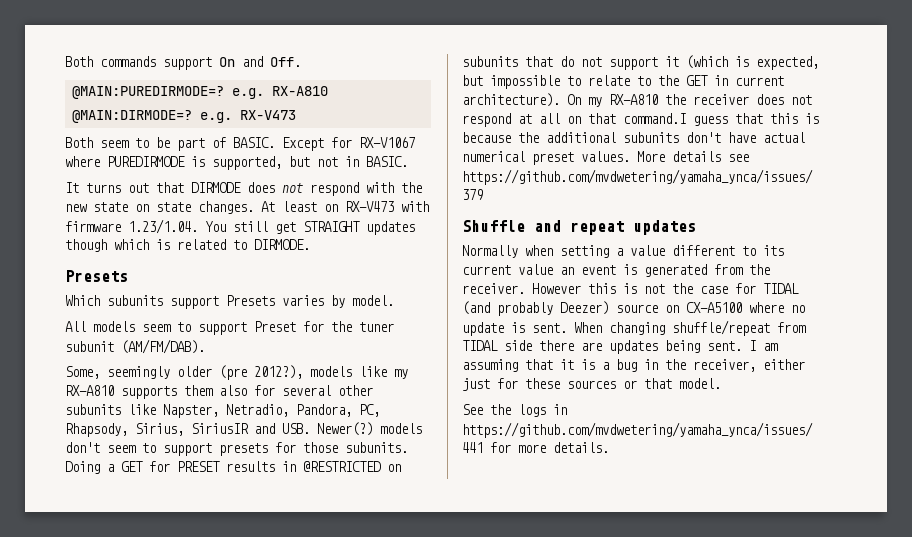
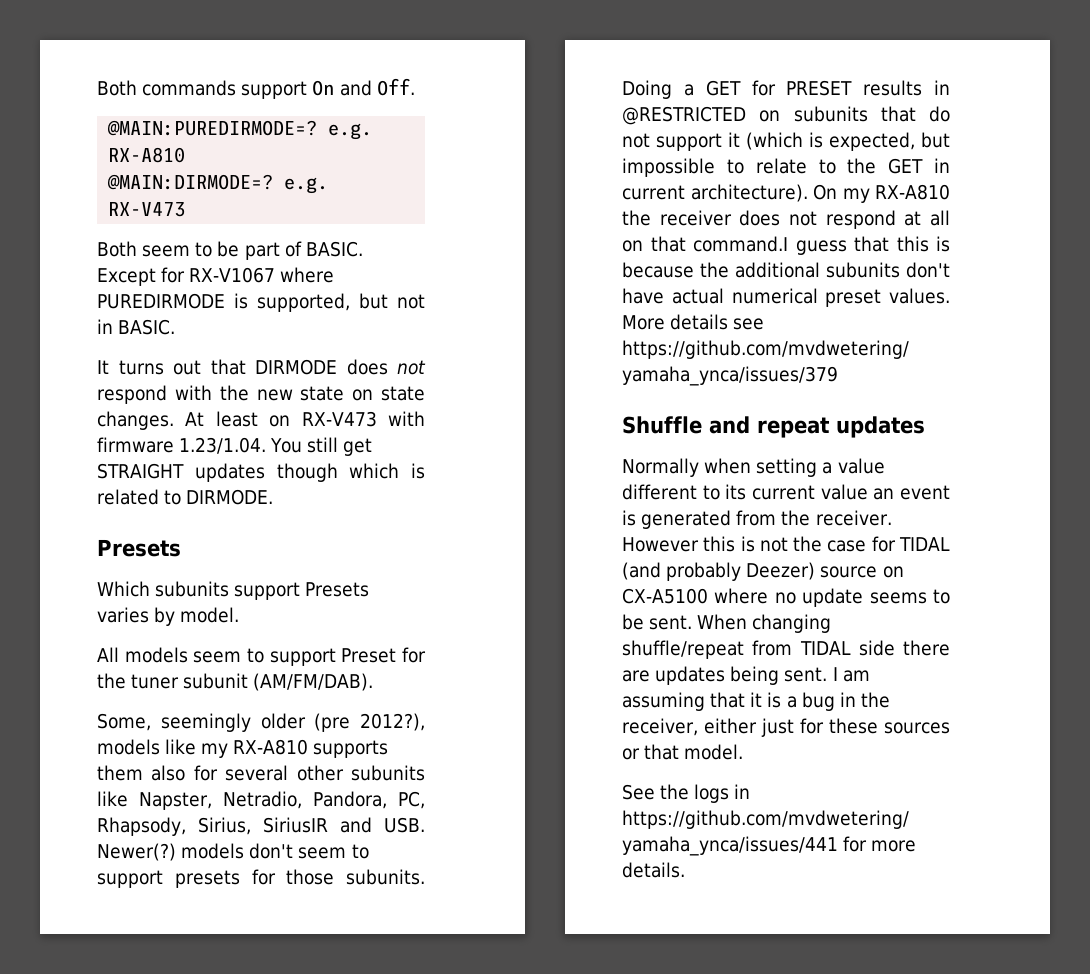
- However this is not the case for TIDAL (and probably Deezer) source on CX-A5100 where no update is sent.
+ However this is not the case for TIDAL (and probably Deezer) source on CX-A5100 where no update seems to be sent.

